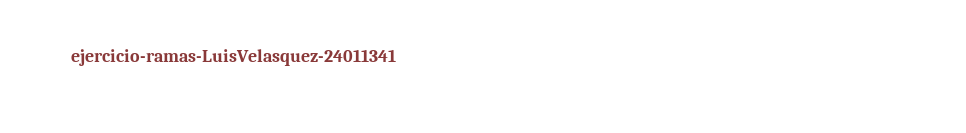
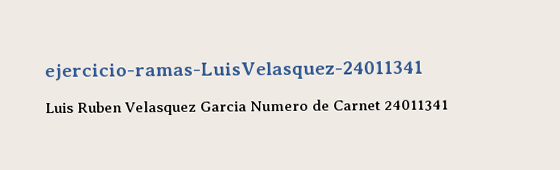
+ Luis Ruben Velasquez Garcia Numero de Carnet 24011341

